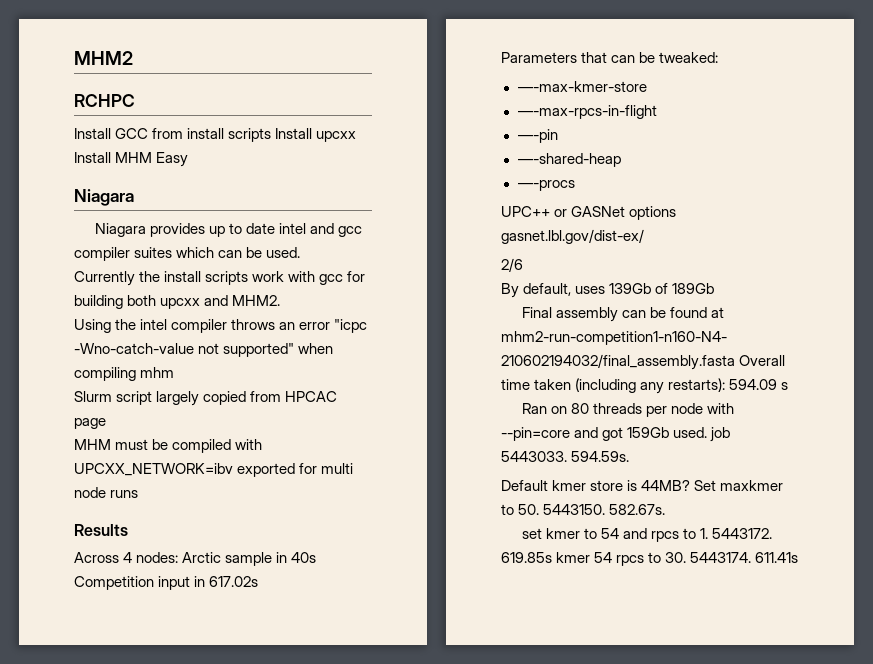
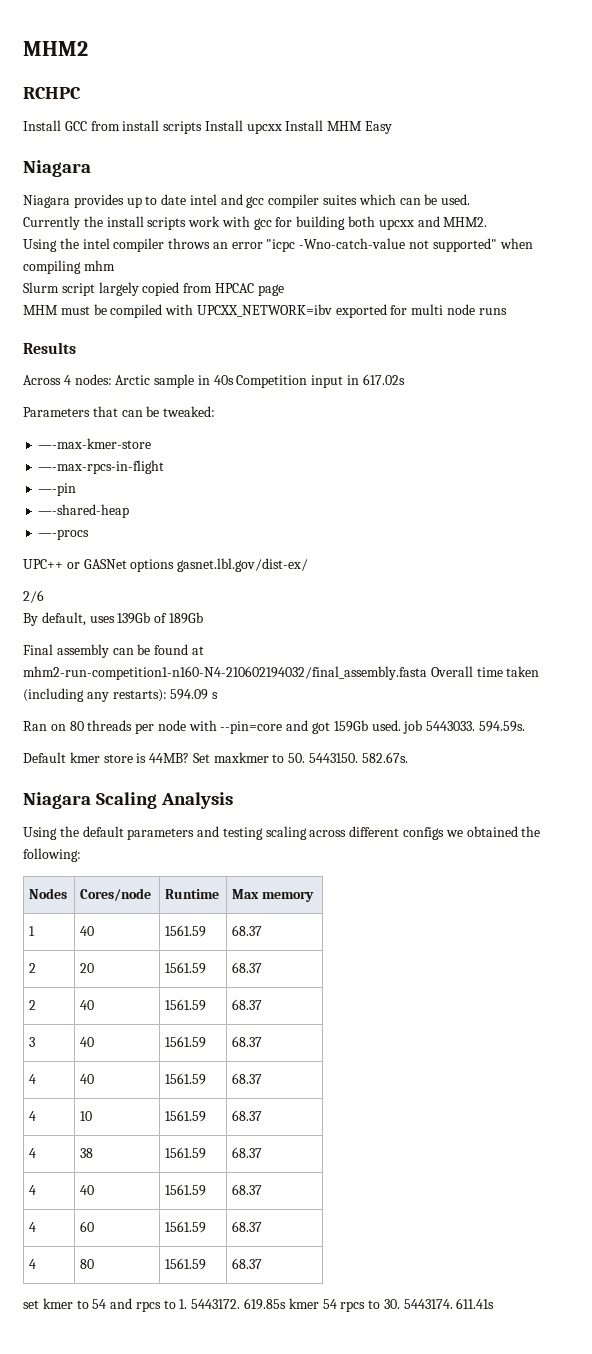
+ Niagara Scaling Analysis
+ Using the default parameters and testing scaling across different configs we obtained the following:
+ Nodes | Cores/node | Runtime | Max memory
+ 1 | 40 | 1561.59 | 68.37
+ 2 | 20 | 1561.59 | 68.37
+ 2 | 40 | 1561.59 | 68.37
+ 3 | 40 | 1561.59 | 68.37
+ 4 | 40 | 1561.59 | 68.37
+ 4 | 10 | 1561.59 | 68.37
+ 4 | 38 | 1561.59 | 68.37
+ 4 | 40 | 1561.59 | 68.37
+ 4 | 60 | 1561.59 | 68.37
+ 4 | 80 | 1561.59 | 68.37

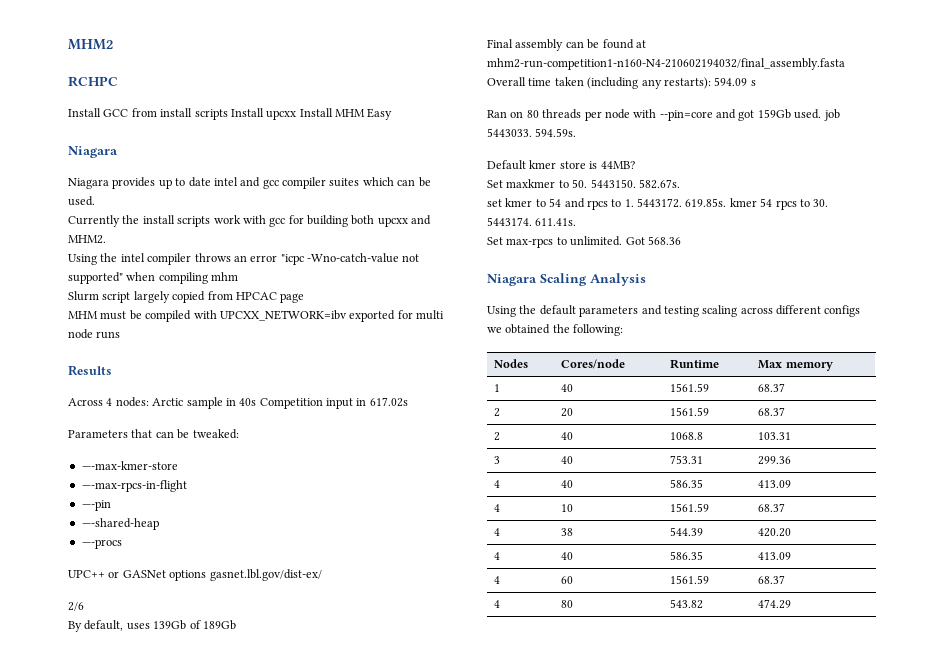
- Default kmer store is 44MB? Set maxkmer to 50. 5443150.
+ Default kmer store is 44MB?
+ Set maxkmer to 50. 5443150.
+ set kmer to 54 and rpcs to 1. 5443172. 619.85s. kmer 54 rpcs to 30. 5443174. 611.41s.
+ Set max-rpcs to unlimited. Got 568.36
- 2 | 40 | 1561.59 | 68.37
+ 2 | 40 | 1068.8 | 103.31
- 3 | 40 | 1561.59 | 68.37
- 4 | 40 | 1561.59 | 68.37
+ 3 | 40 | 753.31 | 299.36
+ 4 | 40 | 586.35 | 413.09
- 4 | 38 | 1561.59 | 68.37
- 4 | 40 | 1561.59 | 68.37
+ 4 | 38 | 544.39 | 420.20
+ 4 | 40 | 586.35 | 413.09
- 4 | 80 | 1561.59 | 68.37
- set kmer to 54 and rpcs to 1. 5443172. 619.85s kmer 54 rpcs to 30. 5443174. 611.41s
+ 4 | 80 | 543.82 | 474.29

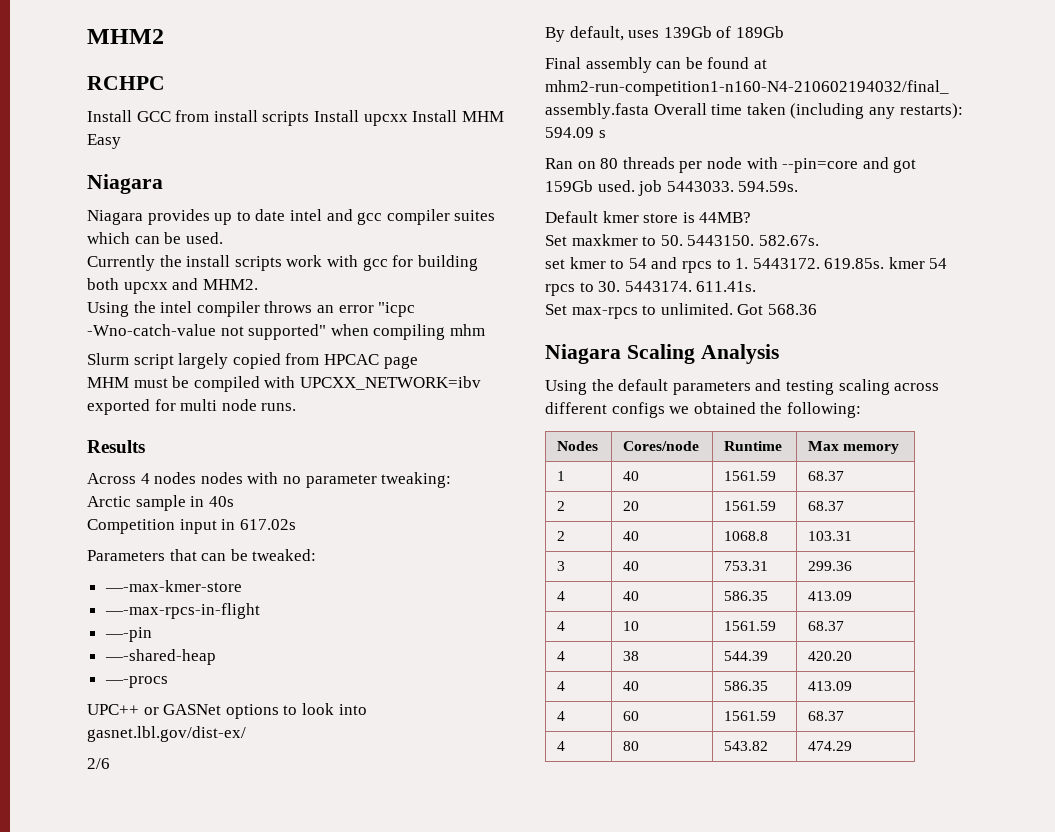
- MHM must be compiled with UPCXX_NETWORK=ibv exported for multi node runs
+ MHM must be compiled with UPCXX_NETWORK=ibv exported for multi node runs.
- Across 4 nodes: Arctic sample in 40s Competition input in 617.02s
+ Across 4 nodes nodes with no parameter tweaking:
+ Arctic sample in 40s
+ Competition input in 617.02s
- UPC++ or GASNet options gasnet.lbl.gov/dist-ex/
+ UPC++ or GASNet options to look into gasnet.lbl.gov/dist-ex/

